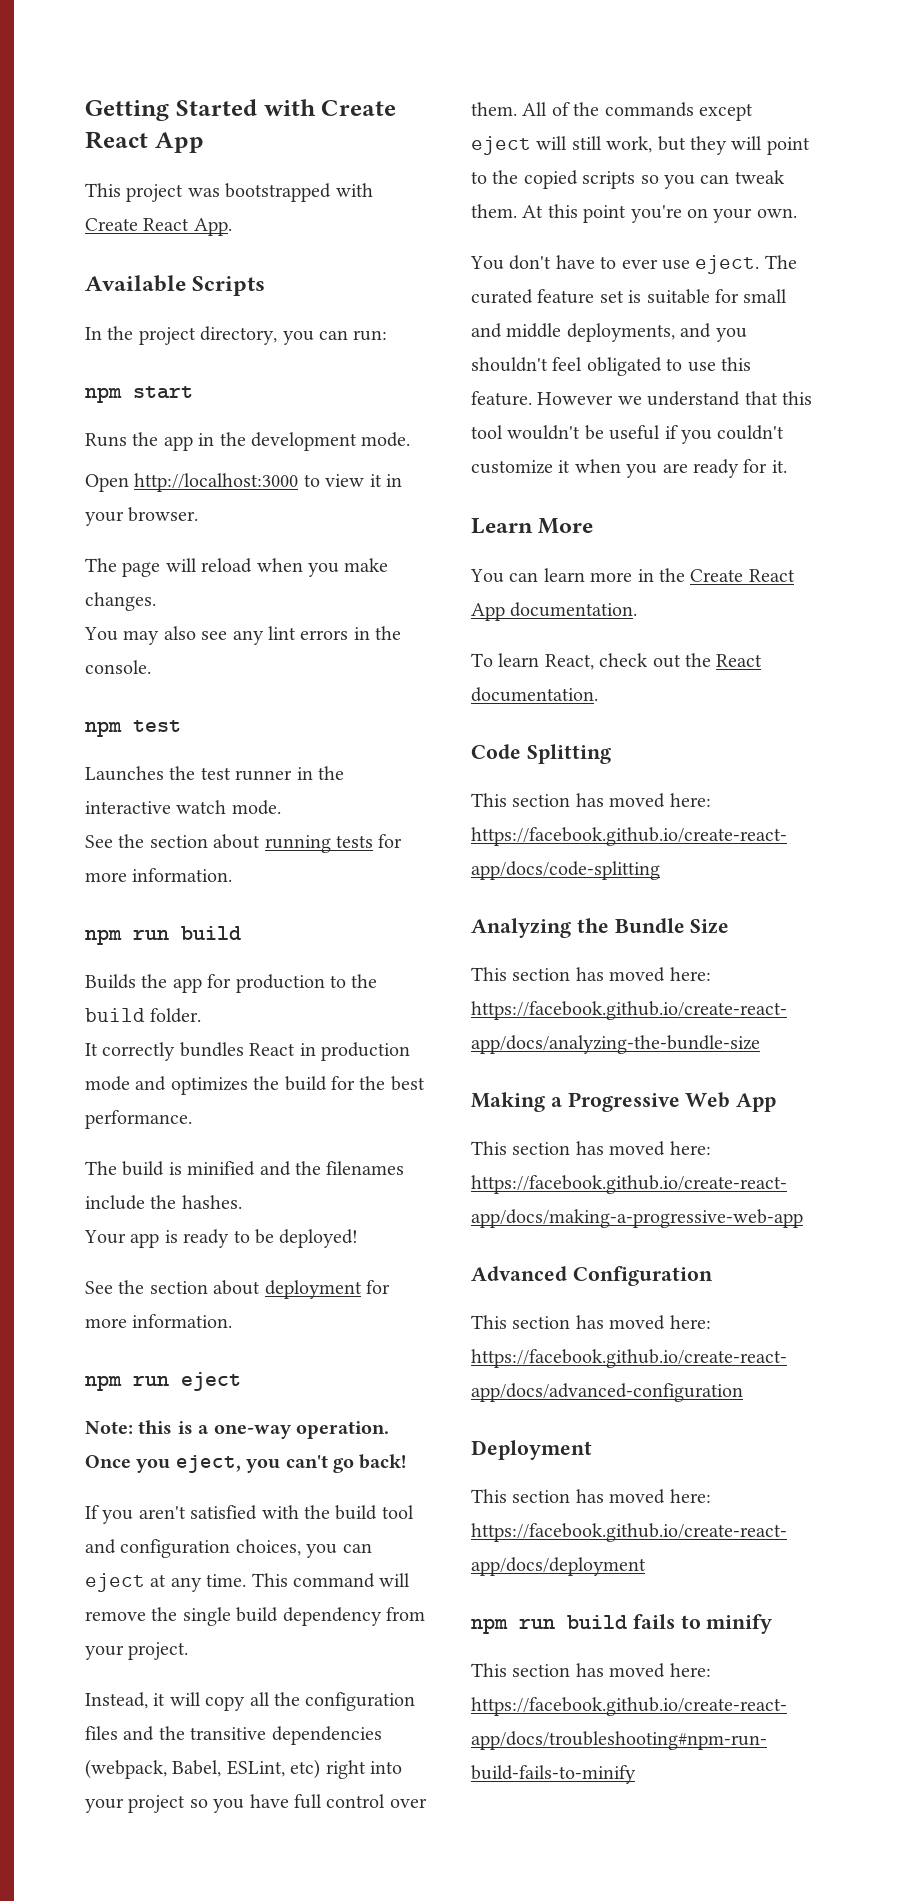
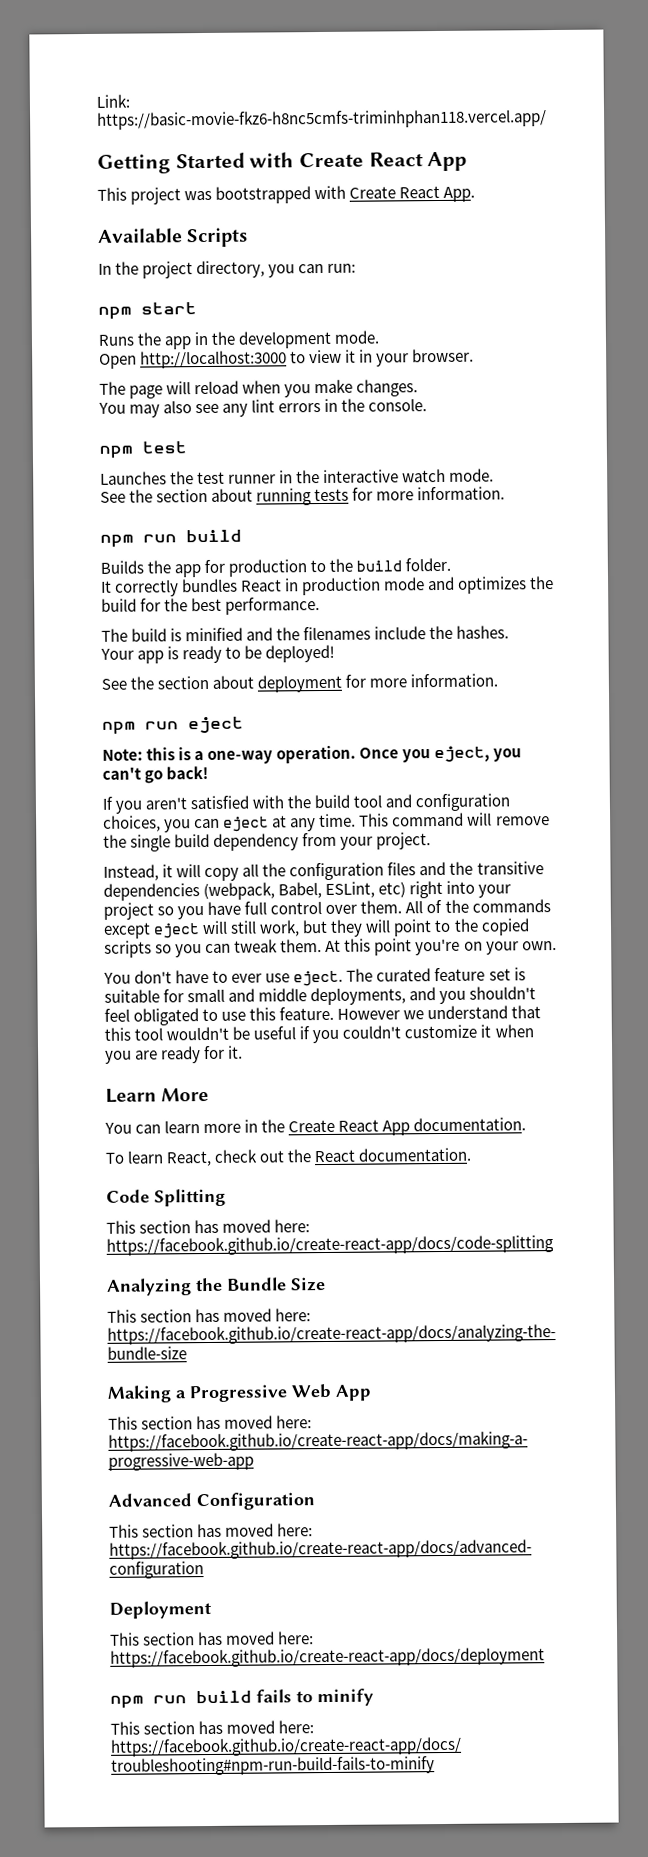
+ Link: https://basic-movie-fkz6-h8nc5cmfs-triminhphan118.vercel.app/

